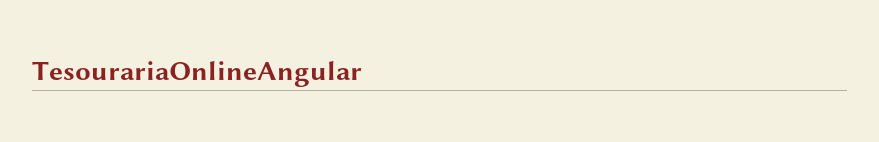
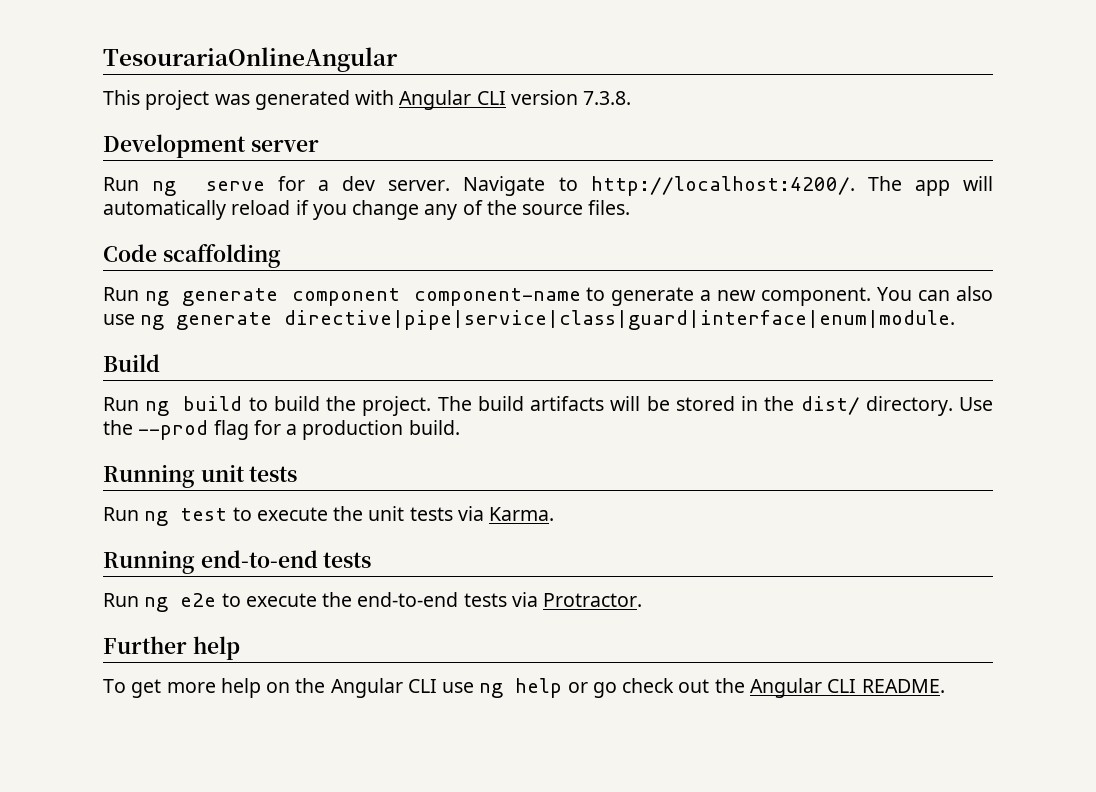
+ This project was generated with Angular CLI version 7.3.8.
+ Development server
+ Run ng serve for a dev server. Navigate to http://localhost:4200/. The app will automatically reload if you change any of the source files.
+ Code scaffolding
+ Run ng generate component component-name to generate a new component. You can also use ng generate directive|pipe|service|class|guard|interface|enum|module.
+ Build
+ Run ng build to build the project. The build artifacts will be stored in the dist/ directory. Use the --prod flag for a production build.
+ Running unit tests
+ Run ng test to execute the unit tests via Karma.
+ Running end-to-end tests
+ Run ng e2e to execute the end-to-end tests via Protractor.
+ Further help
+ To get more help on the Angular CLI use ng help or go check out the Angular CLI README.

